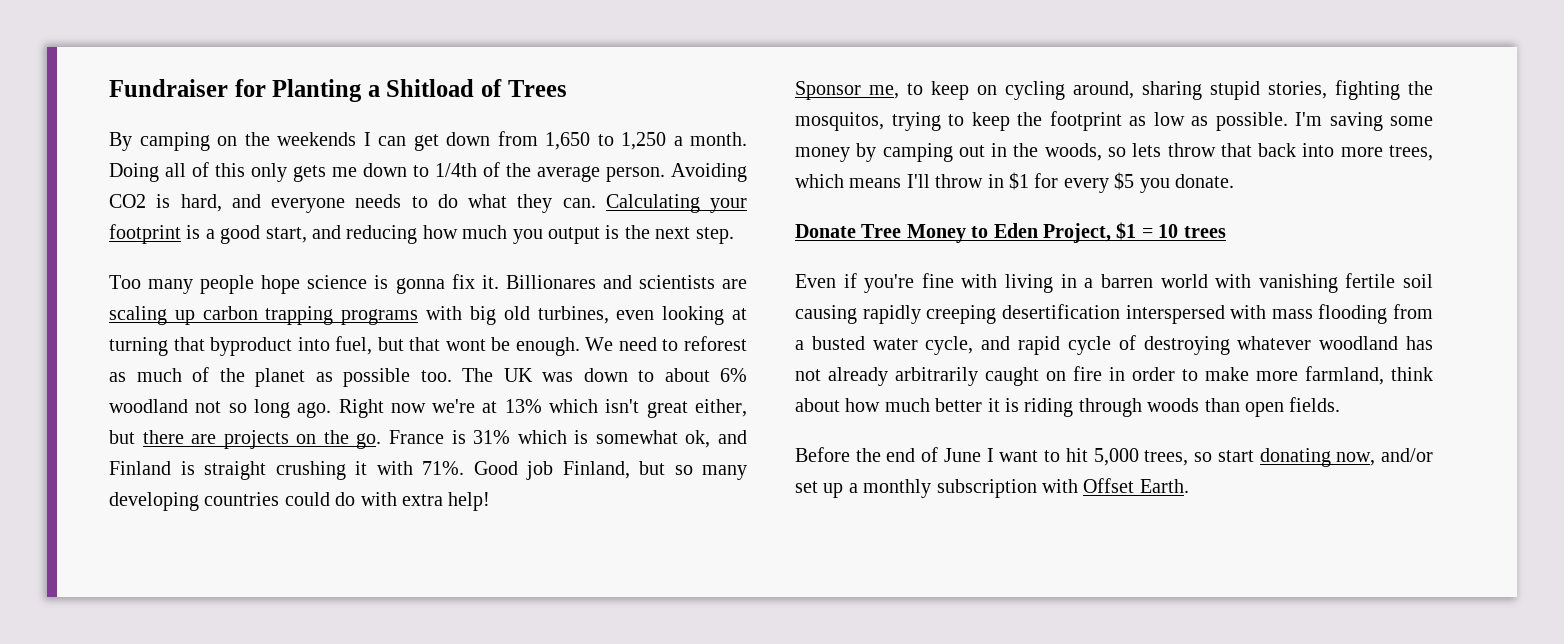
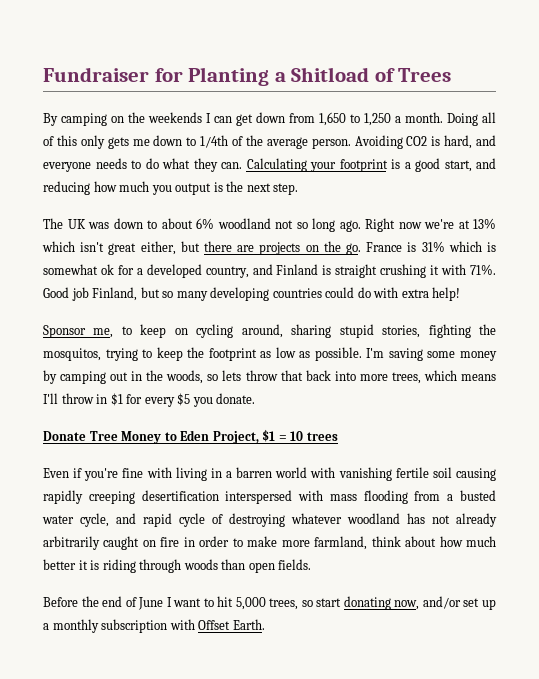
- Too many people hope science is gonna fix it. Billionares and scientists are scaling up carbon trapping programs with big old turbines, even looking at turning that byproduct into fuel, but that wont be enough. We need to reforest as much of the planet as possible too.
- France is 31% which is somewhat ok, and Finland is straight crushing it with 71%.
+ France is 31% which is somewhat ok for a developed country, and Finland is straight crushing it with 71%.

